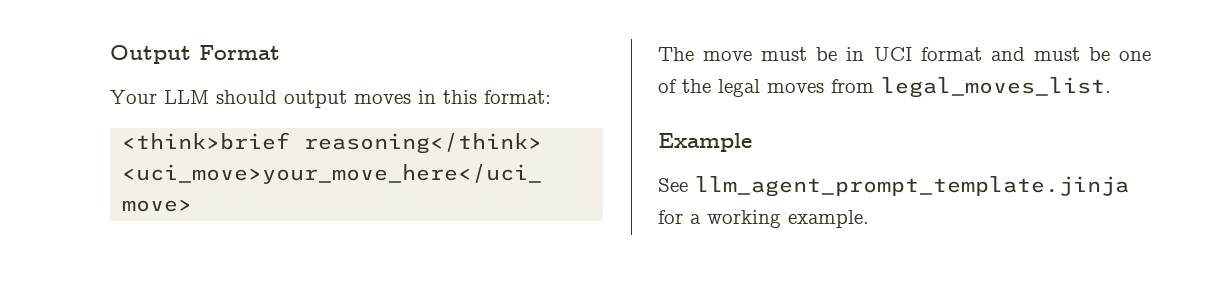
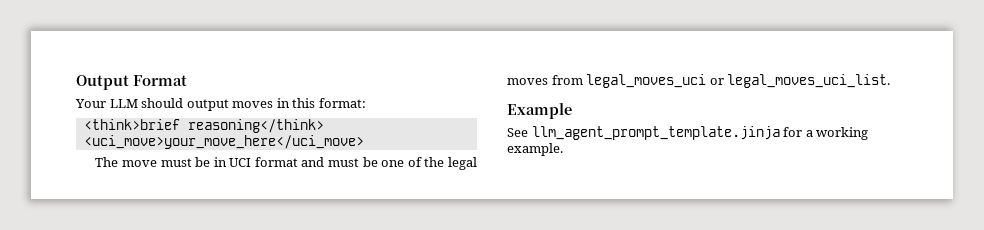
- The move must be in UCI format and must be one of the legal moves from legal_moves_list.
+ The move must be in UCI format and must be one of the legal moves from legal_moves_uci or legal_moves_uci_list.

